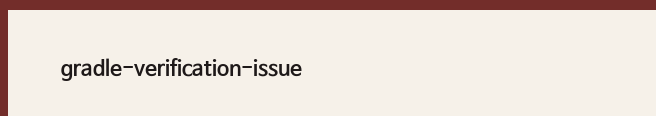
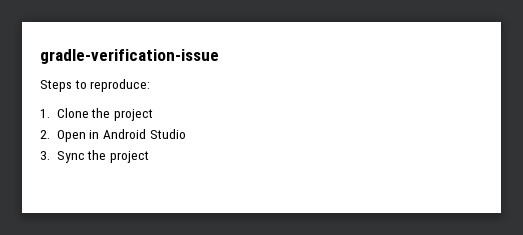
+ Steps to reproduce:
+ 1. Clone the project
+ 2. Open in Android Studio
+ 3. Sync the project

